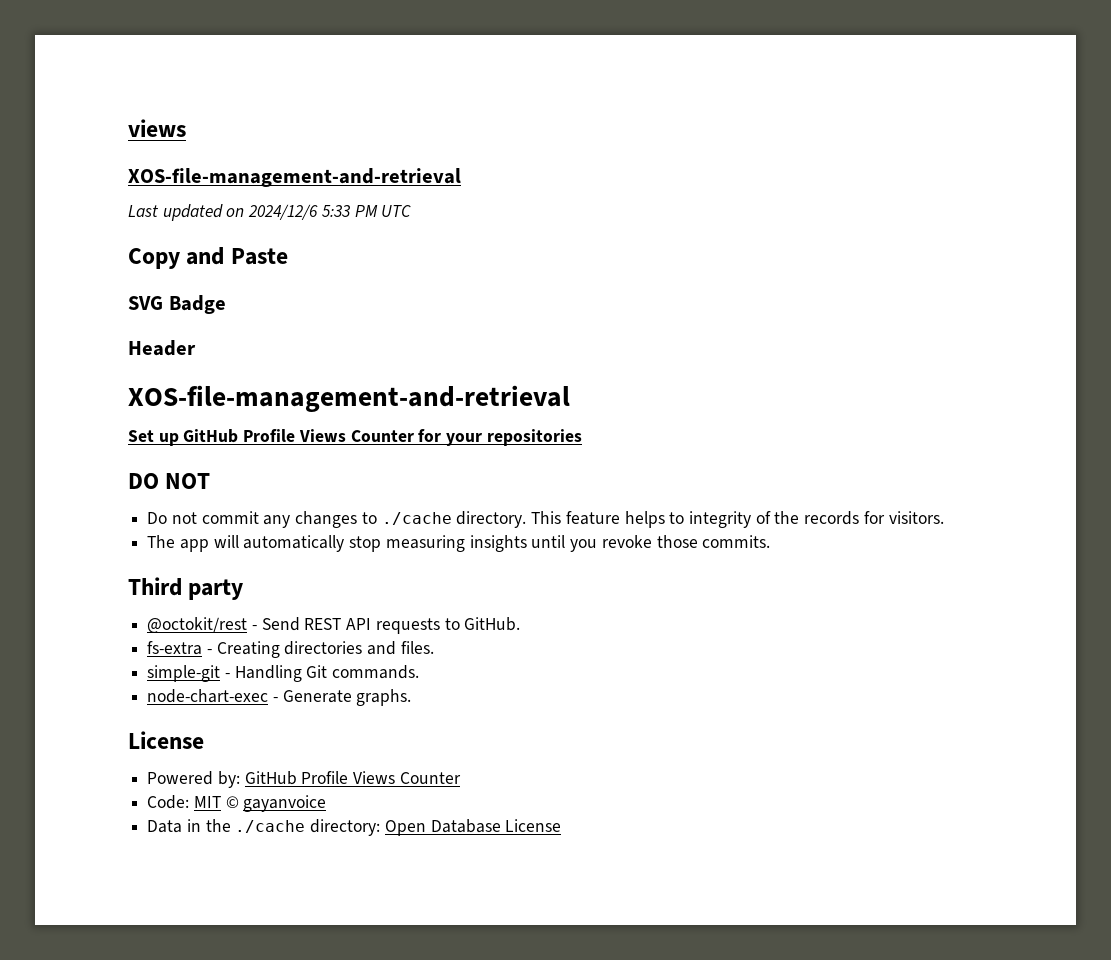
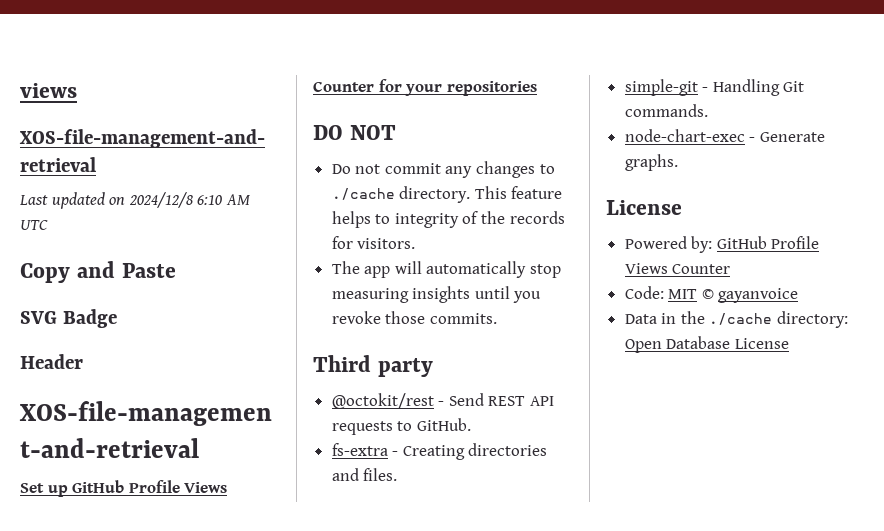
- Last updated on 2024/12/6 5:33 PM UTC
+ Last updated on 2024/12/8 6:10 AM UTC

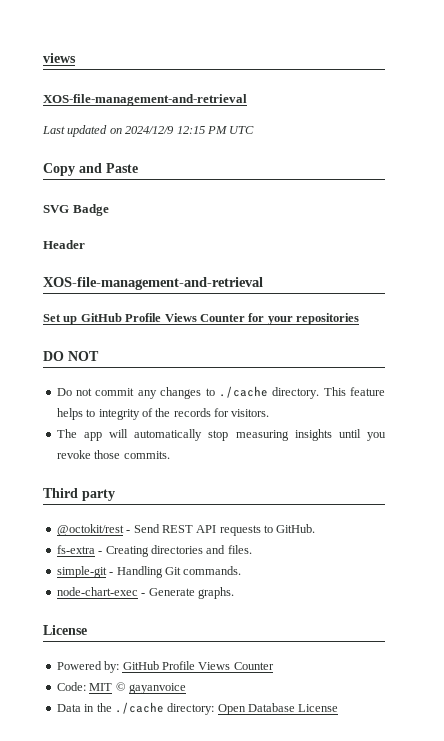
- Last updated on 2024/12/8 6:10 AM UTC
+ Last updated on 2024/12/9 12:15 PM UTC

